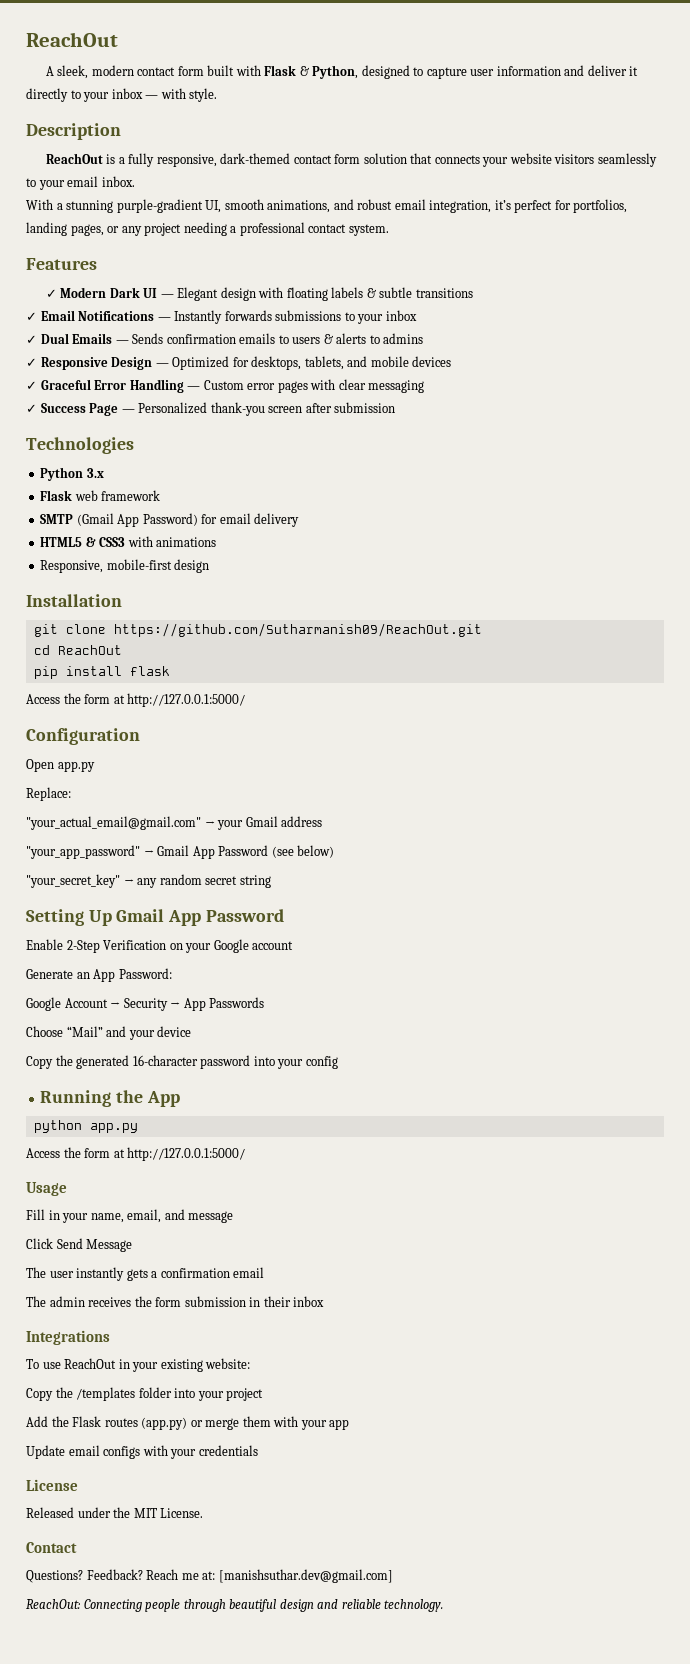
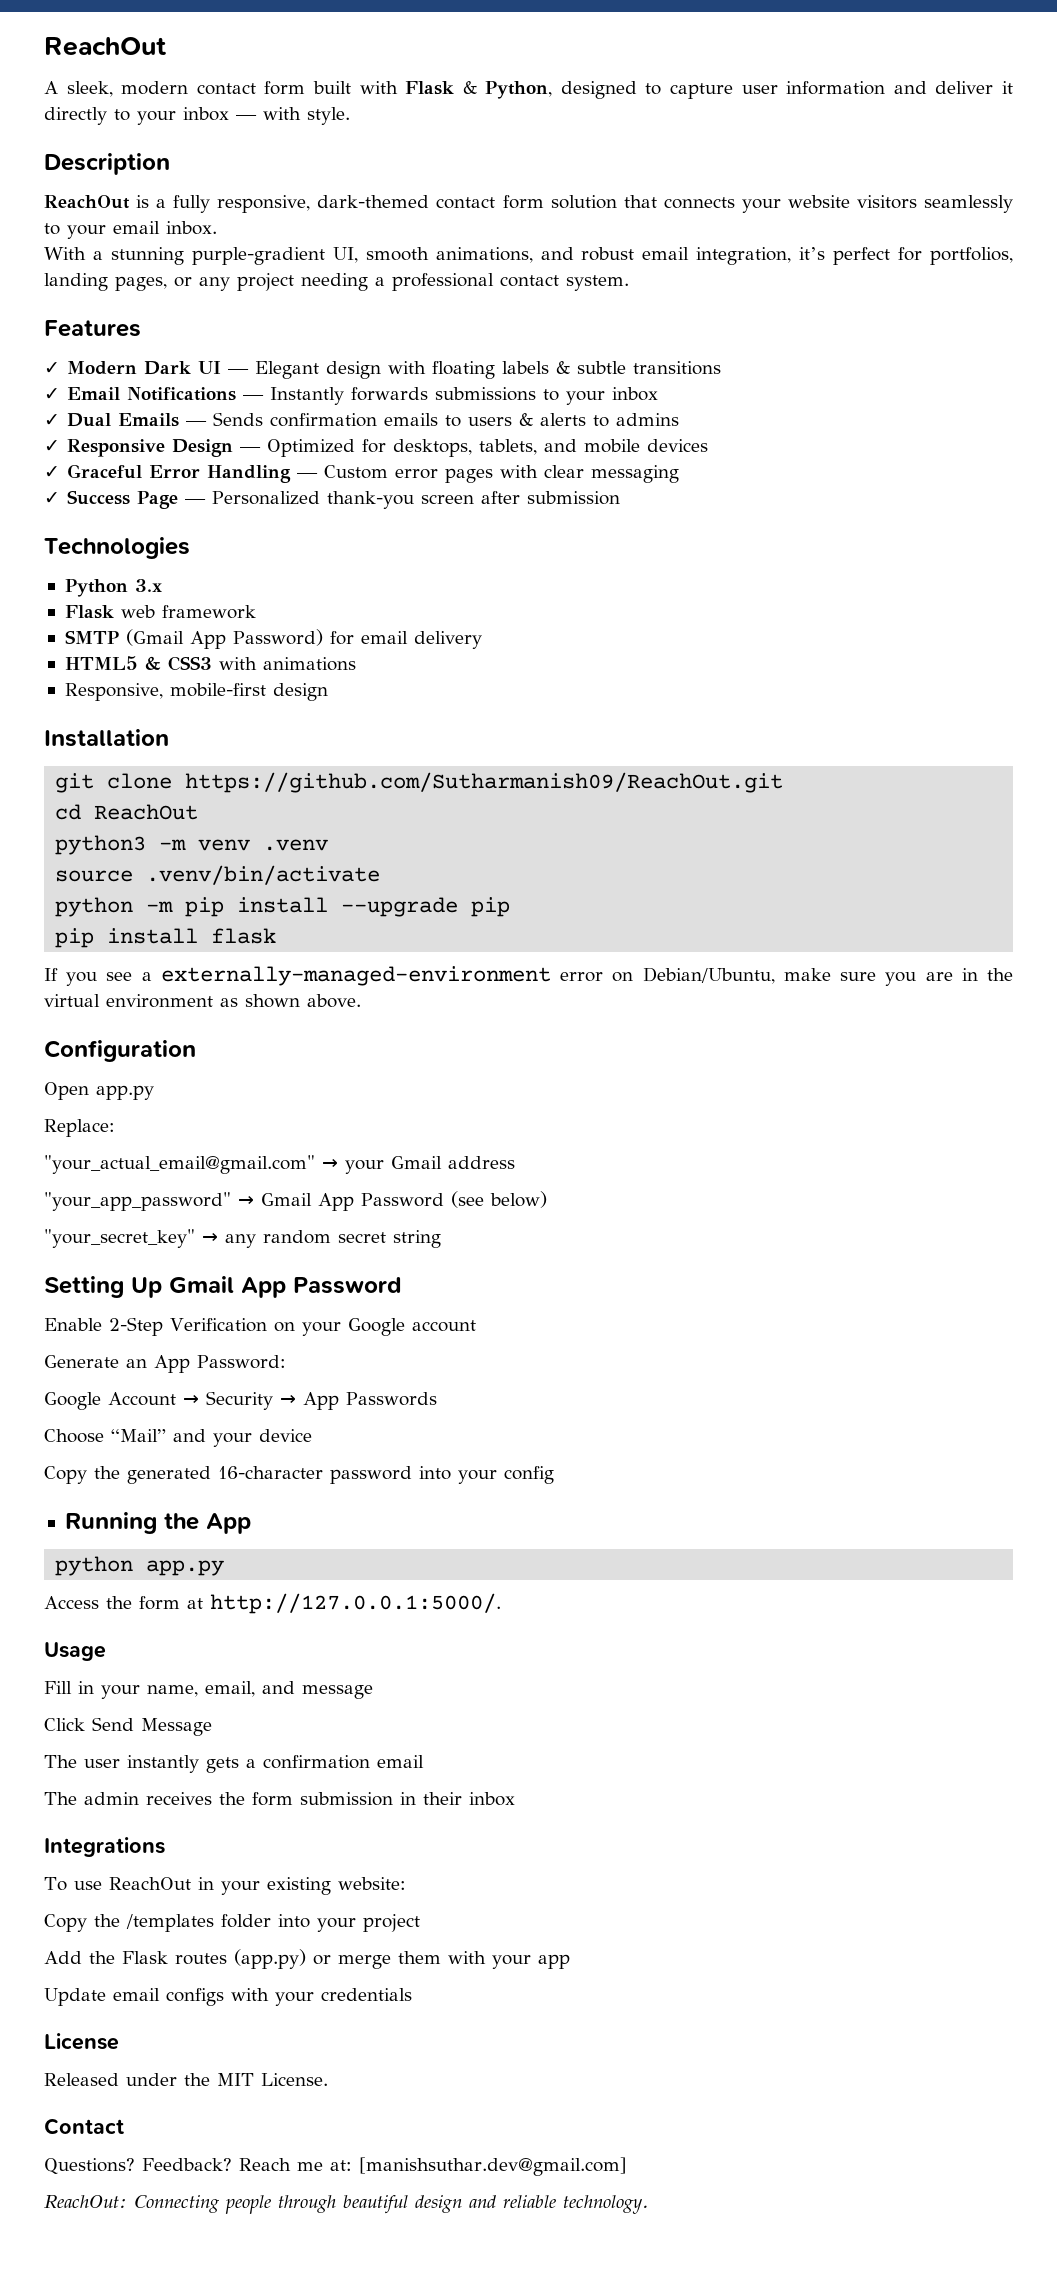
+ python3 -m venv .venv
+ source .venv/bin/activate
+ python -m pip install --upgrade pip
  pip install flask
- Access the form at http://127.0.0.1:5000/
+ If you see a externally-managed-environment error on Debian/Ubuntu, make sure you are in the virtual environment as shown above.
  python app.py
- Access the form at http://127.0.0.1:5000/
+ Access the form at http://127.0.0.1:5000/.

